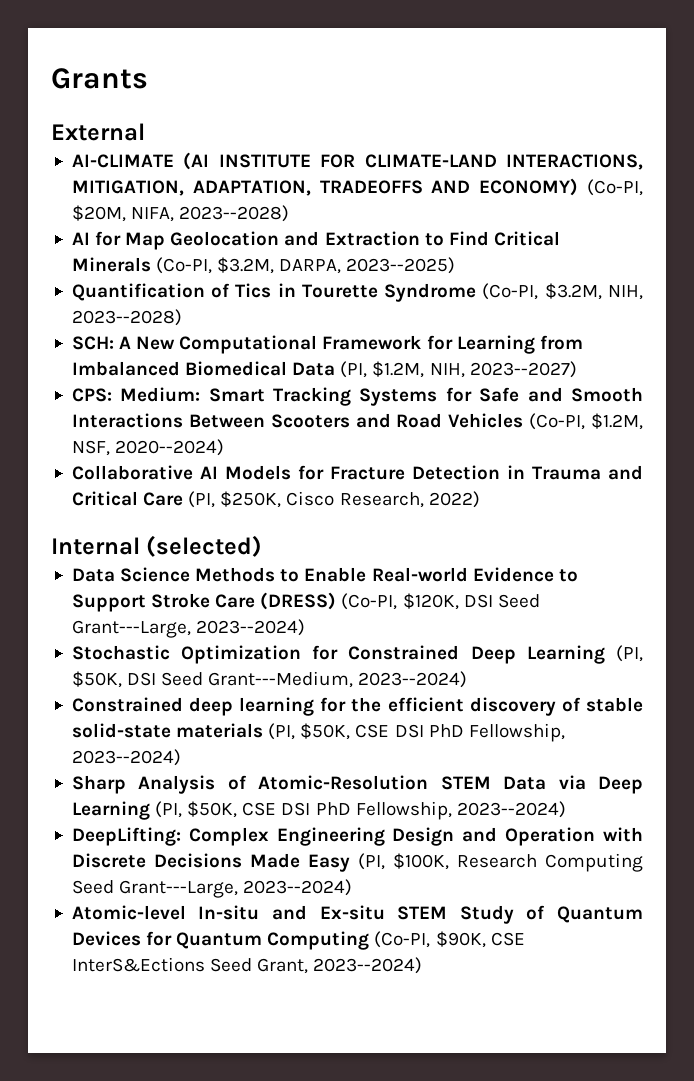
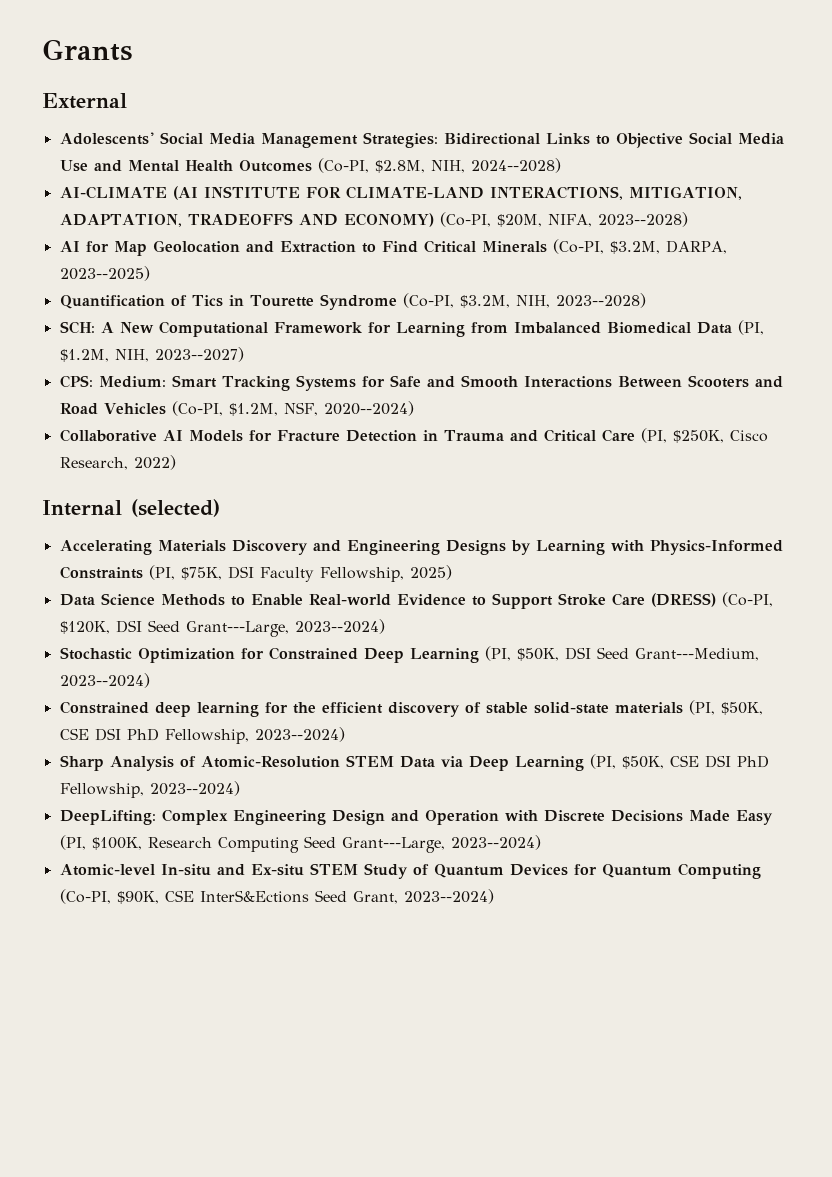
+ Adolescents' Social Media Management Strategies: Bidirectional Links to Objective Social Media Use and Mental Health Outcomes (Co-PI, $2.8M, NIH, 2024--2028)
+ Accelerating Materials Discovery and Engineering Designs by Learning with Physics-Informed Constraints (PI, $75K, DSI Faculty Fellowship, 2025)

